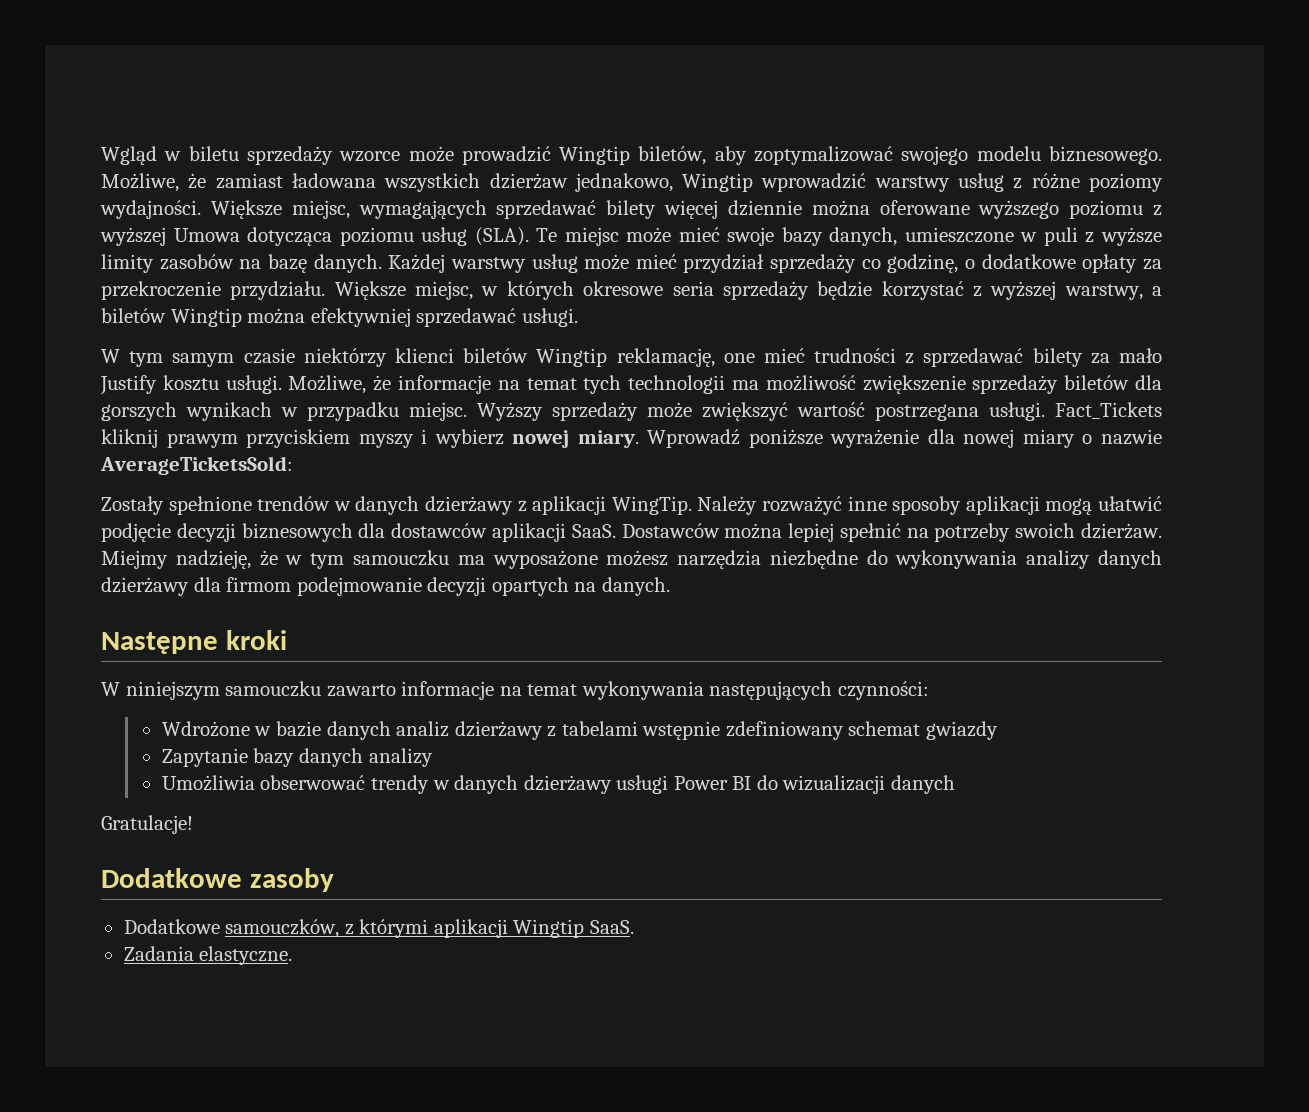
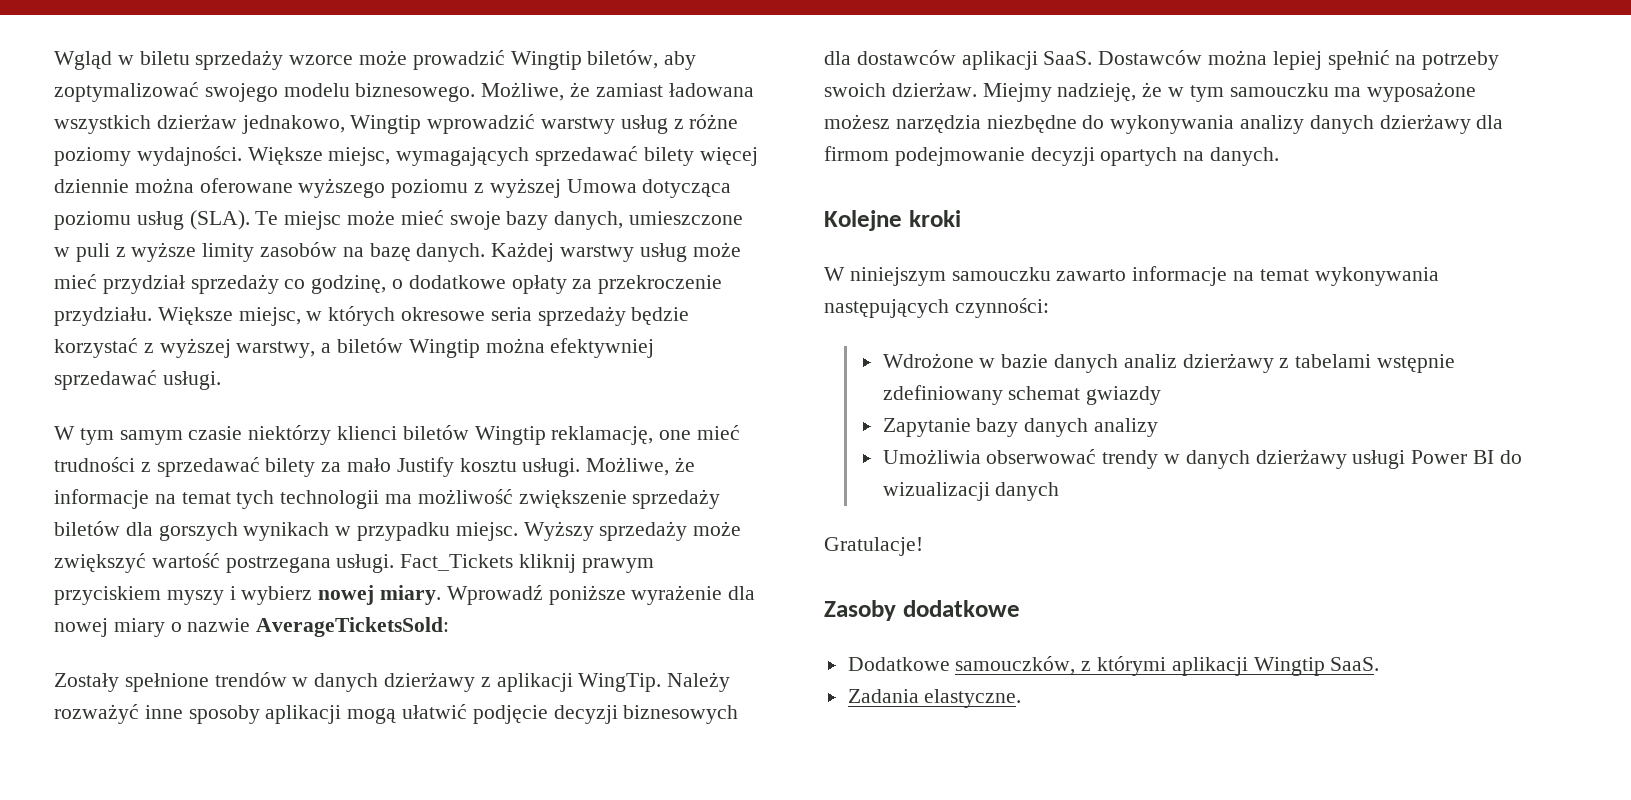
- Następne kroki
+ Kolejne kroki
- Dodatkowe zasoby
+ Zasoby dodatkowe

